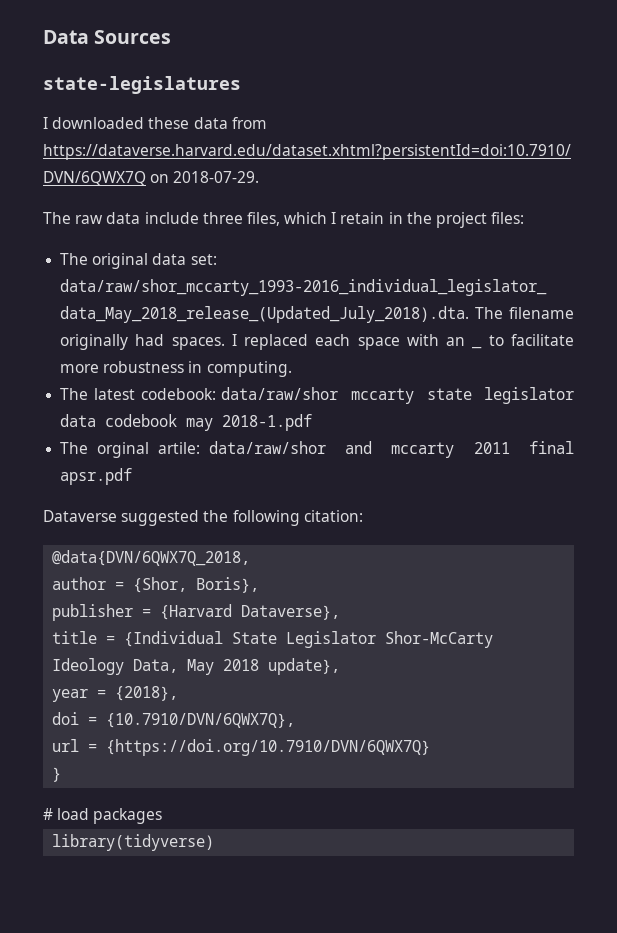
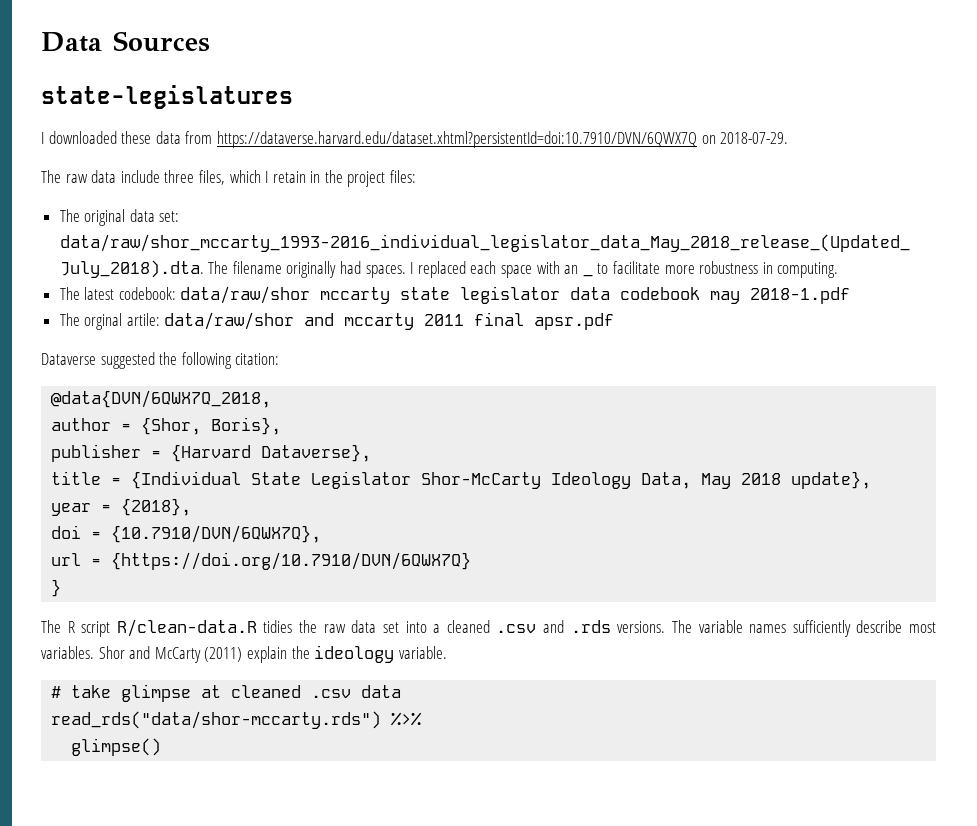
- # load packages
- library(tidyverse)
+ The R script R/clean-data.R tidies the raw data set into a cleaned .csv and .rds versions. The variable names sufficiently describe most variables. Shor and McCarty (2011) explain the ideology variable.
+ # take glimpse at cleaned .csv data
+ read_rds("data/shor-mccarty.rds") %>%
+ glimpse()

